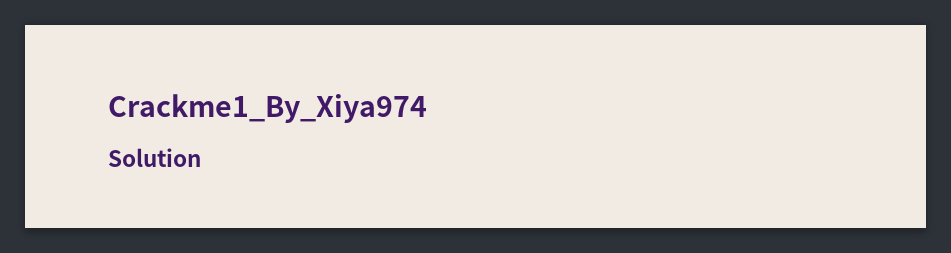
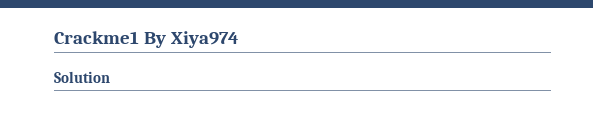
- Crackme1_By_Xiya974
+ Crackme1 By Xiya974

